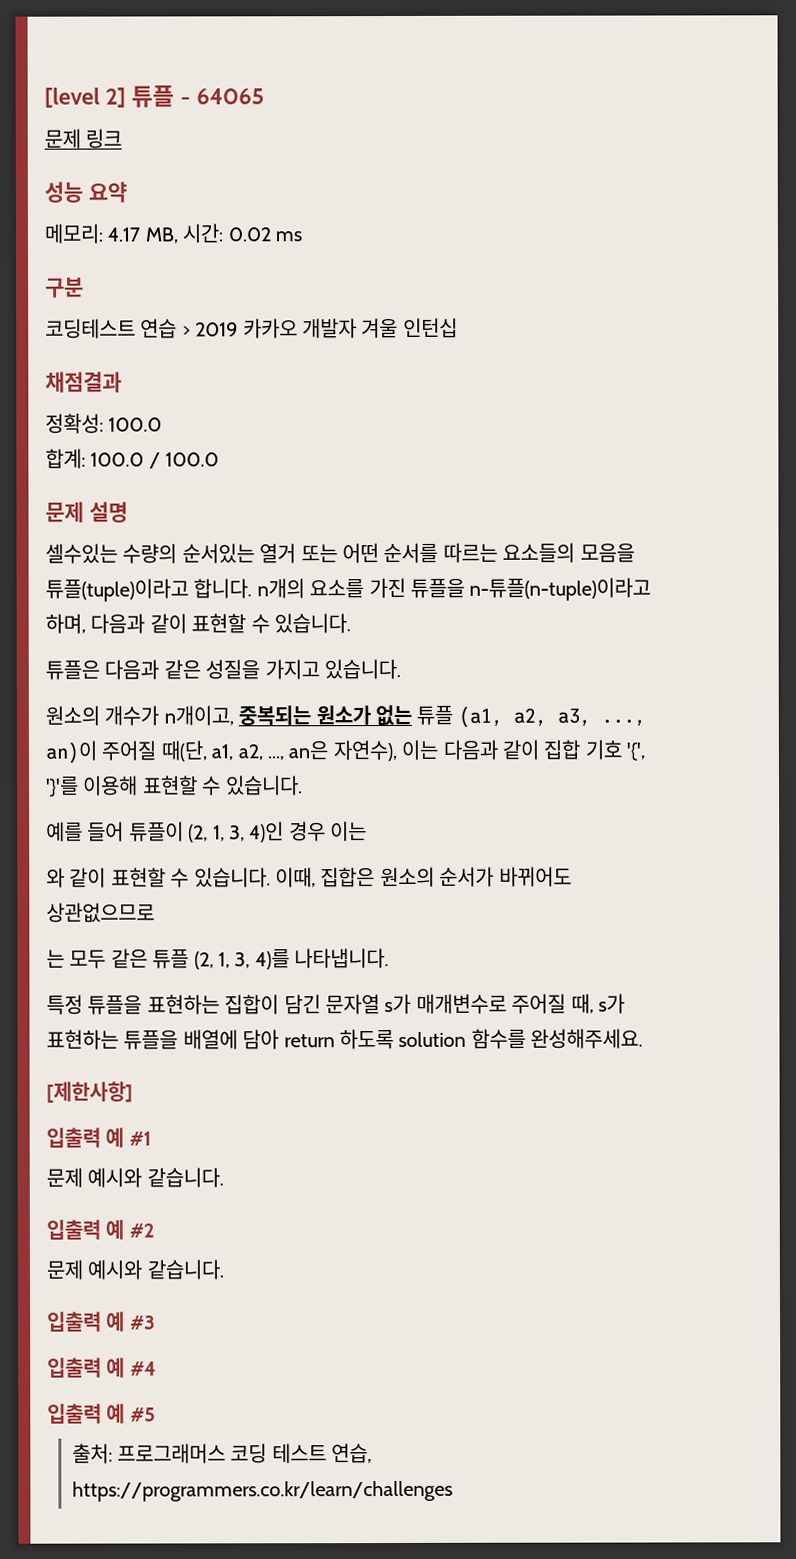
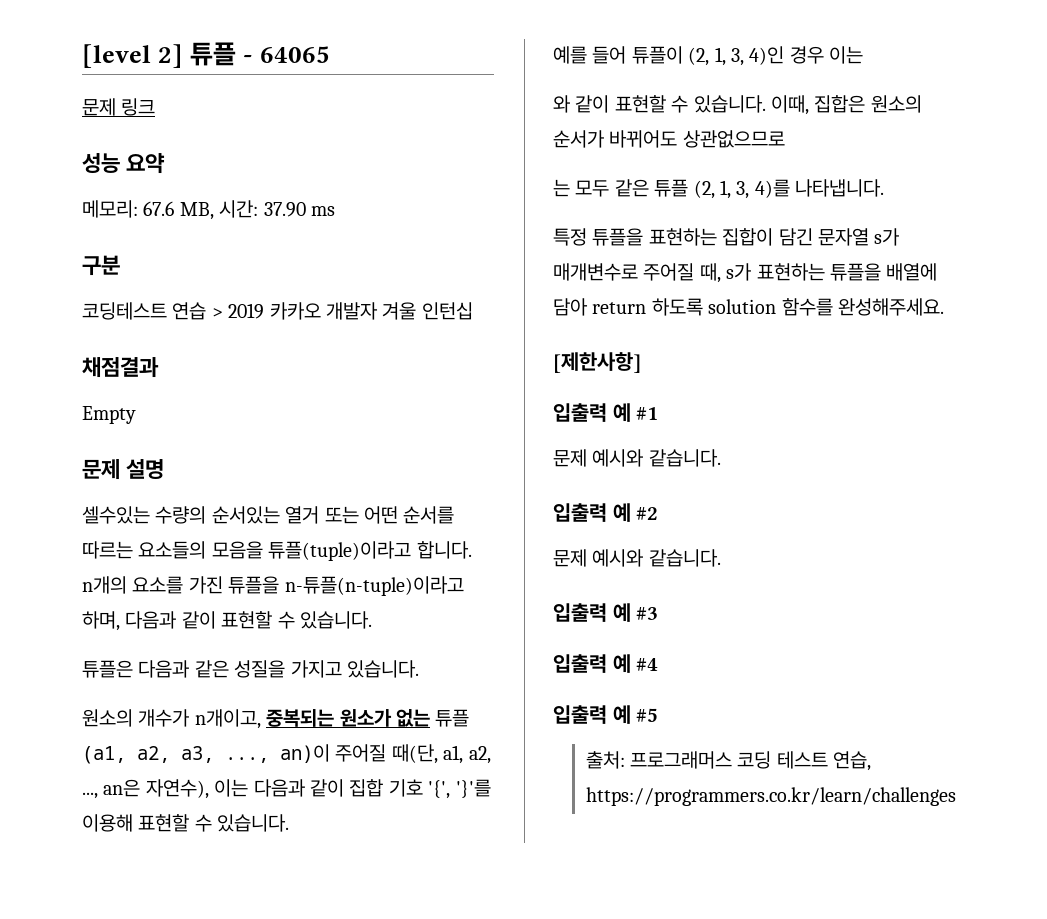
- 메모리: 4.17 MB, 시간: 0.02 ms
+ 메모리: 67.6 MB, 시간: 37.90 ms
- 정확성: 100.0
- 합계: 100.0 / 100.0
+ Empty

